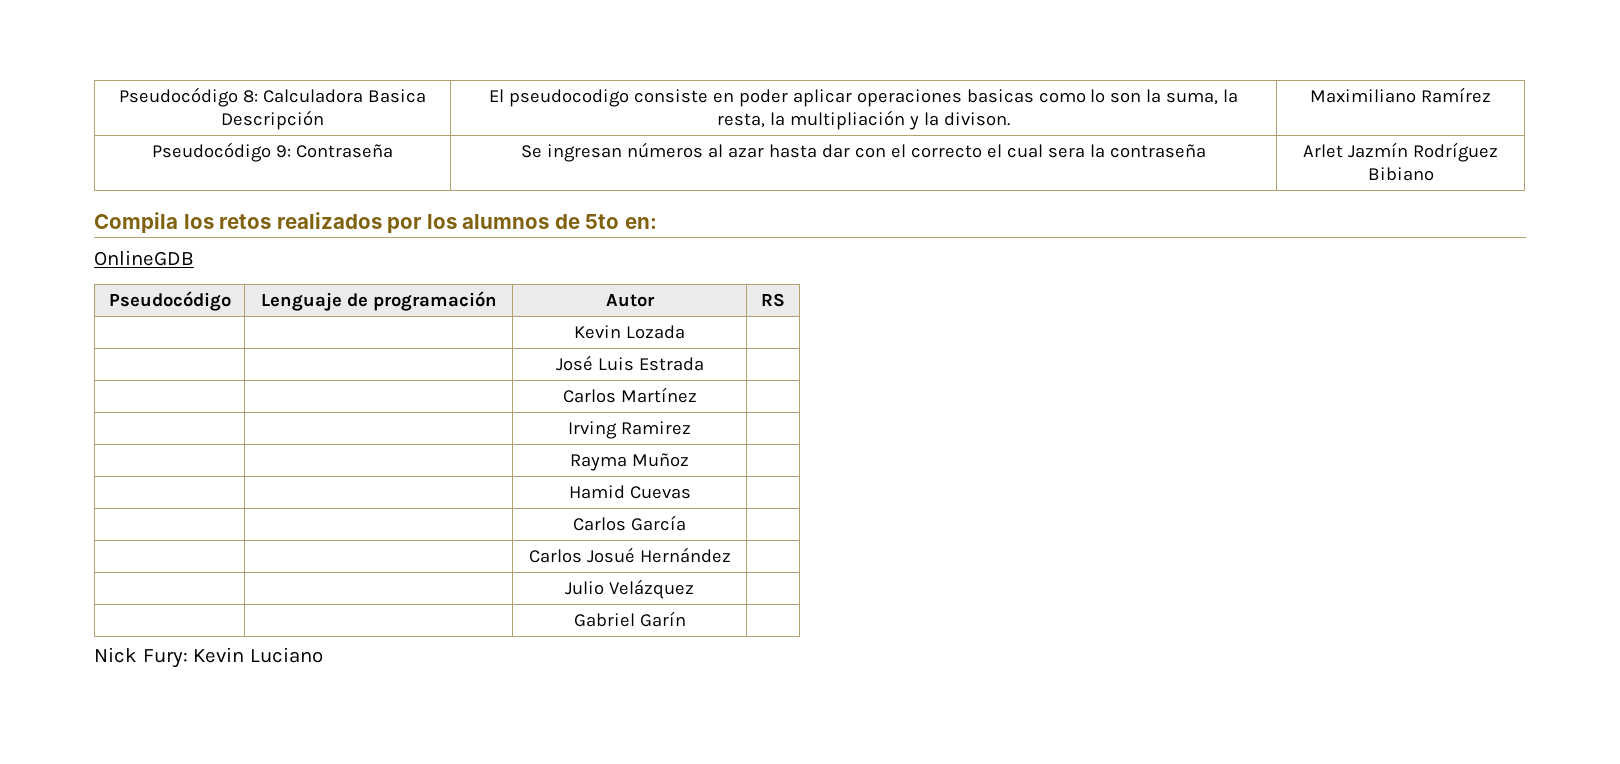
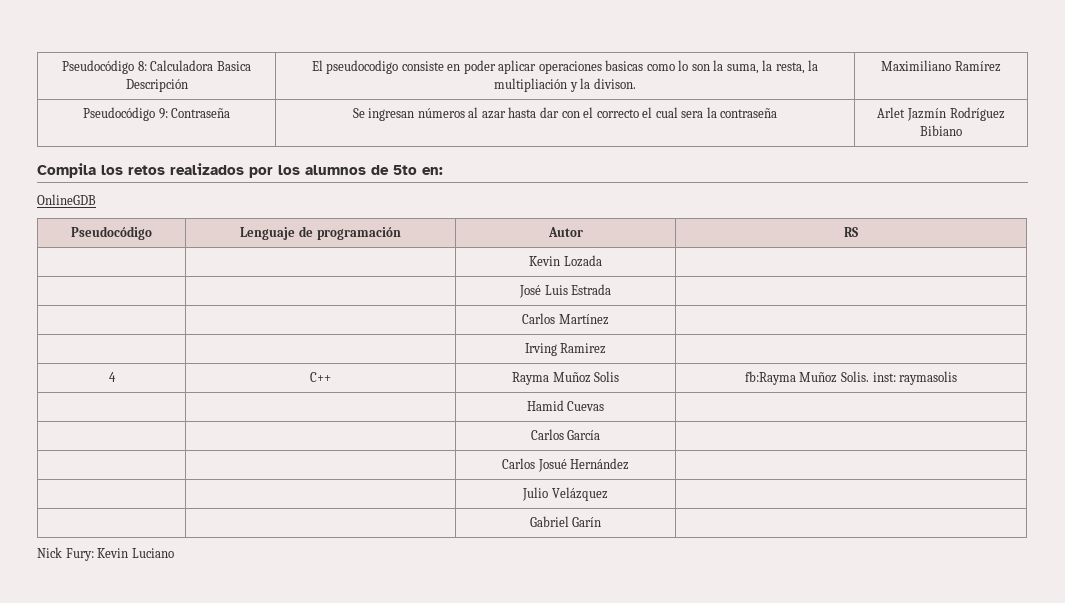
- | | Rayma Muñoz |
+ 4 | C++ | Rayma Muñoz Solis | fb:Rayma Muñoz Solis. inst: raymasolis

